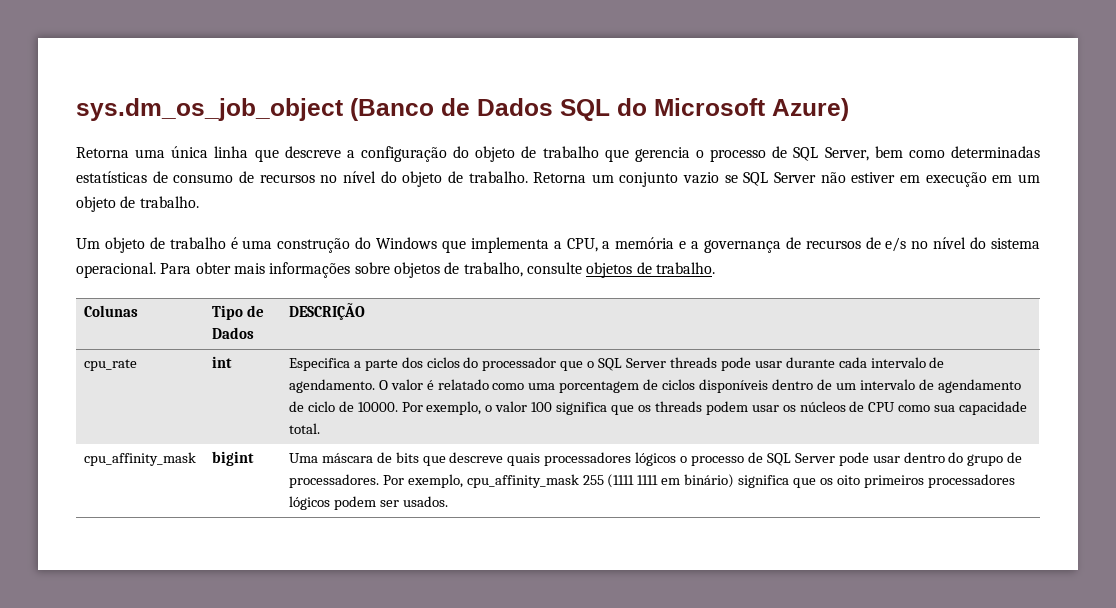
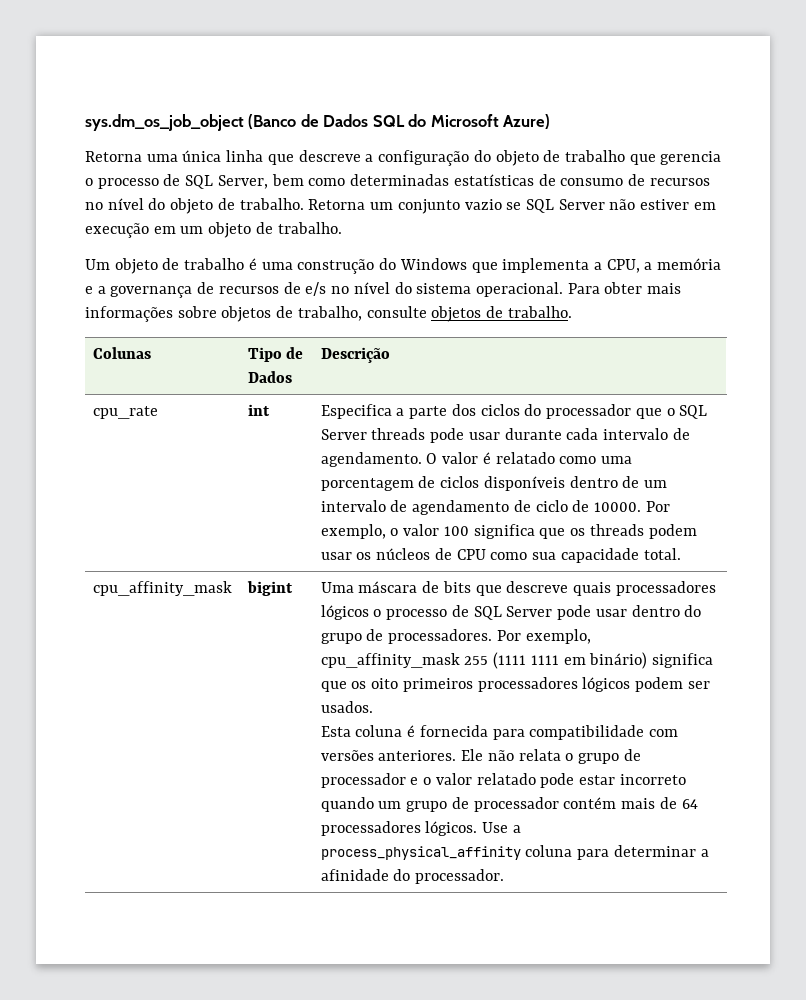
- Colunas | Tipo de Dados | DESCRIÇÃO
+ Colunas | Tipo de Dados | Descrição
+ Esta coluna é fornecida para compatibilidade com versões anteriores. Ele não relata o grupo de processador e o valor relatado pode estar incorreto quando um grupo de processador contém mais de 64 processadores lógicos. Use a process_physical_affinity coluna para determinar a afinidade do processador.

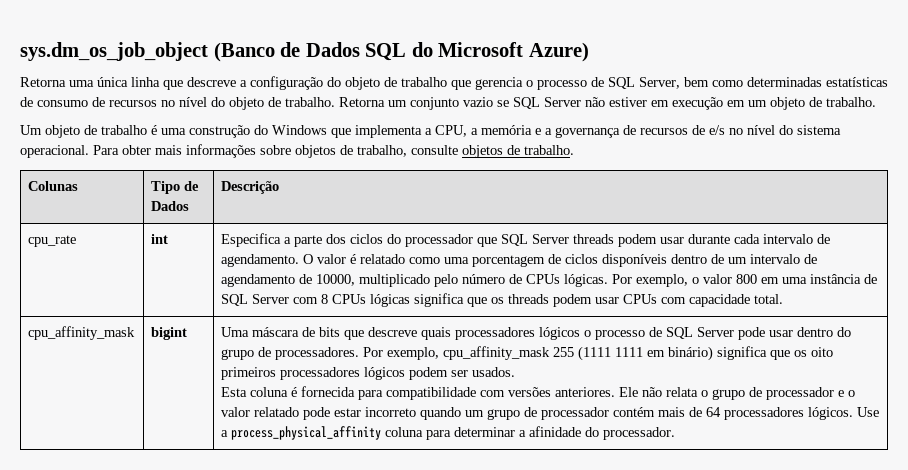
- Especifica a parte dos ciclos do processador que o SQL Server threads pode usar durante cada intervalo de agendamento.
+ Especifica a parte dos ciclos do processador que SQL Server threads podem usar durante cada intervalo de agendamento.
- O valor é relatado como uma porcentagem de ciclos disponíveis dentro de um intervalo de agendamento de ciclo de 10000. Por exemplo, o valor 100 significa que os threads podem usar os núcleos de CPU como sua capacidade total.
+ O valor é relatado como uma porcentagem de ciclos disponíveis dentro de um intervalo de agendamento de 10000, multiplicado pelo número de CPUs lógicas. Por exemplo, o valor 800 em uma instância de SQL Server com 8 CPUs lógicas significa que os threads podem usar CPUs com capacidade total.

